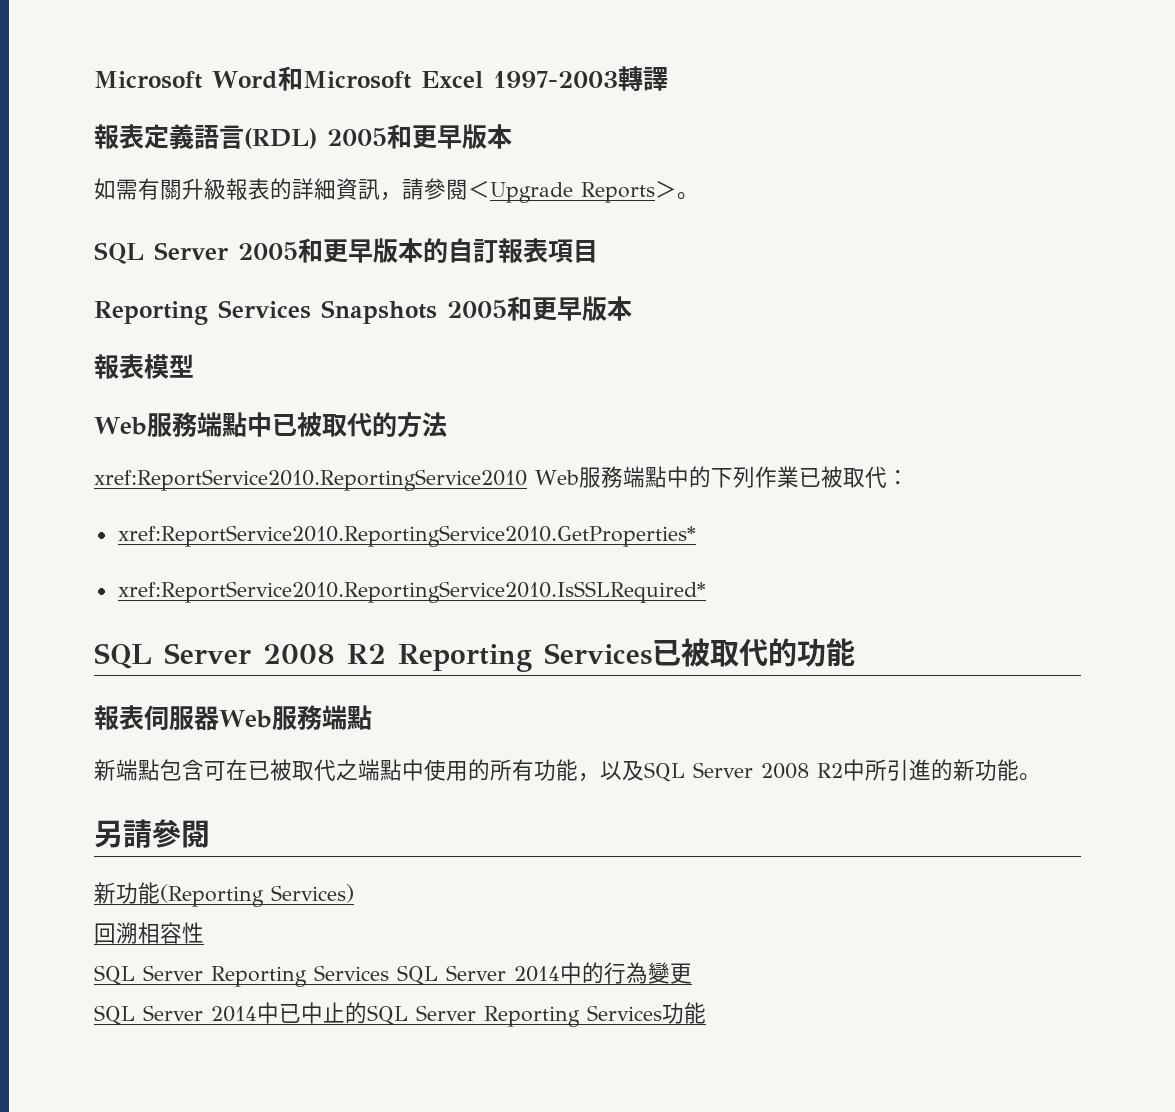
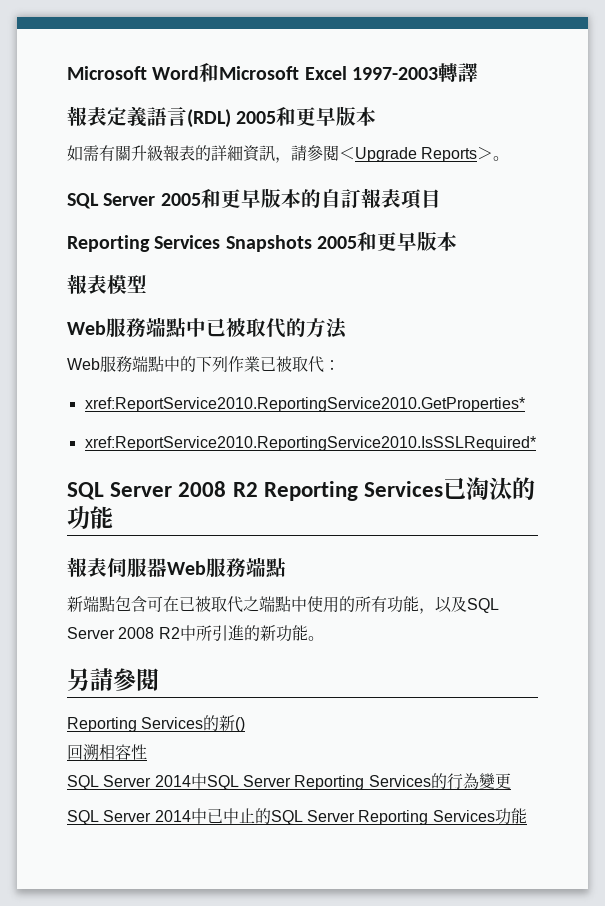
- xref:ReportService2010.ReportingService2010 Web服務端點中的下列作業已被取代：
+ Web服務端點中的下列作業已被取代：
- SQL Server 2008 R2 Reporting Services已被取代的功能
+ SQL Server 2008 R2 Reporting Services已淘汰的功能
- 新功能(Reporting Services)
+ Reporting Services的新()
- SQL Server Reporting Services SQL Server 2014中的行為變更
+ SQL Server 2014中SQL Server Reporting Services的行為變更

